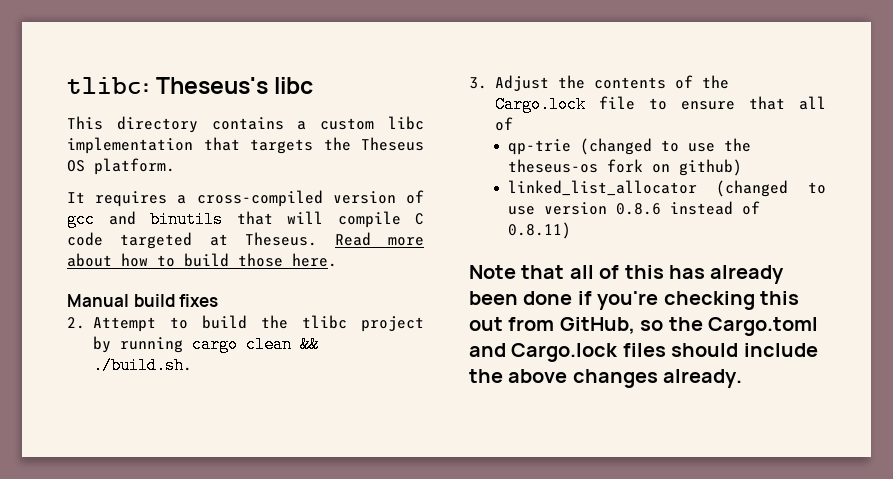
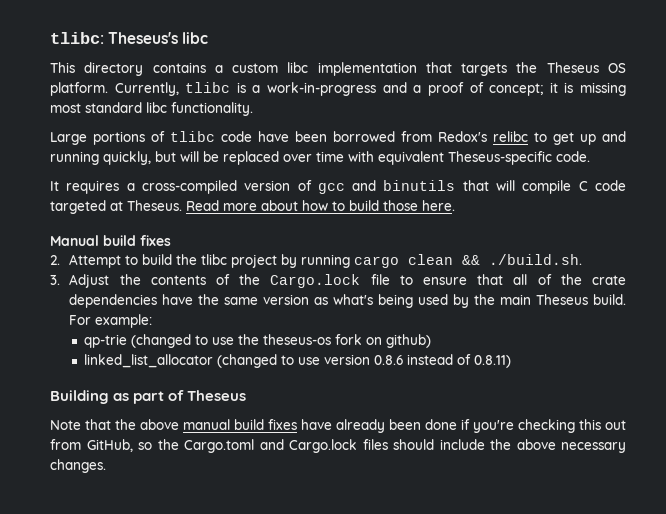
+ Currently, tlibc is a work-in-progress and a proof of concept; it is missing most standard libc functionality.
+ Large portions of tlibc code have been borrowed from Redox's relibc to get up and running quickly, but will be replaced over time with equivalent Theseus-specific code.
- 3. Adjust the contents of the Cargo.lock file to ensure that all of
+ 3. Adjust the contents of the Cargo.lock file to ensure that all of the crate dependencies have the same version as what's being used by the main Theseus build. For example:
- Note that all of this has already been done if you're checking this out from GitHub, so the Cargo.toml and Cargo.lock files should include the above changes already.
+ Building as part of Theseus
+ Note that the above manual build fixes have already been done if you're checking this out from GitHub, so the Cargo.toml and Cargo.lock files should include the above necessary changes.

